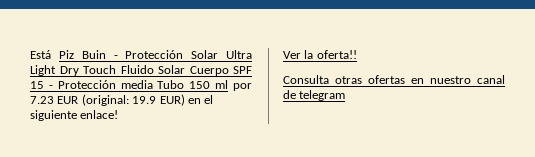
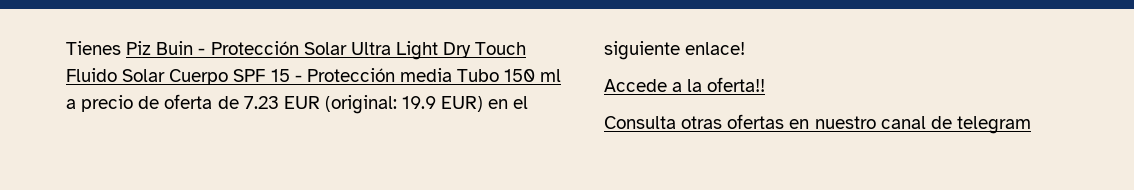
- Está Piz Buin - Protección Solar Ultra Light Dry Touch Fluido Solar Cuerpo SPF 15 - Protección media Tubo 150 ml por 7.23 EUR (original: 19.9 EUR) en el siguiente enlace!
+ Tienes Piz Buin - Protección Solar Ultra Light Dry Touch Fluido Solar Cuerpo SPF 15 - Protección media Tubo 150 ml a precio de oferta de 7.23 EUR (original: 19.9 EUR) en el siguiente enlace!
- Ver la oferta!!
+ Accede a la oferta!!

